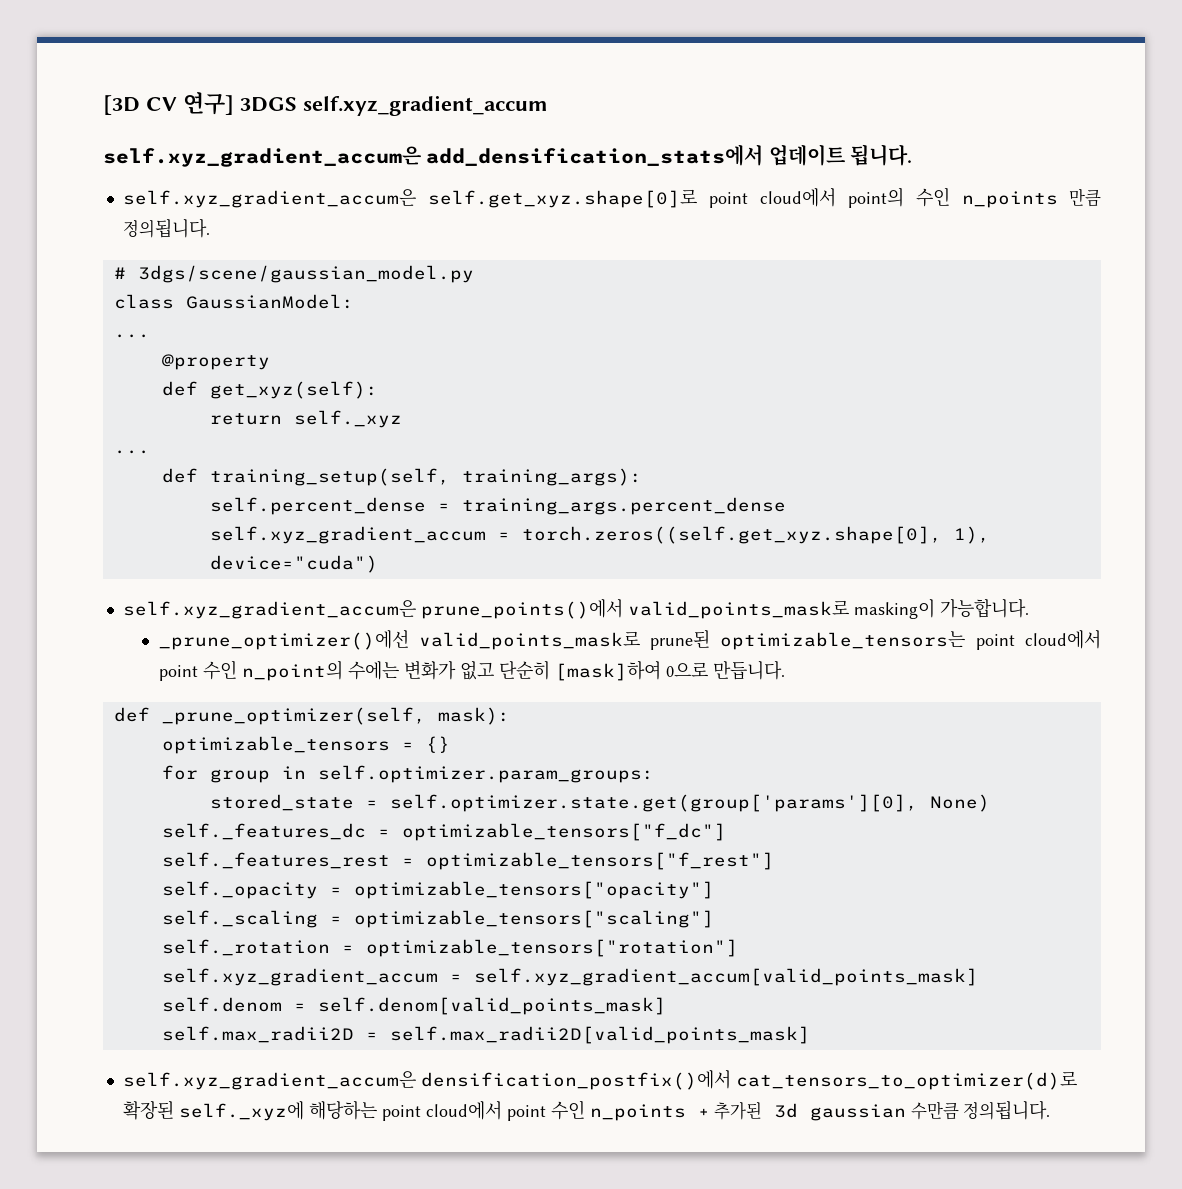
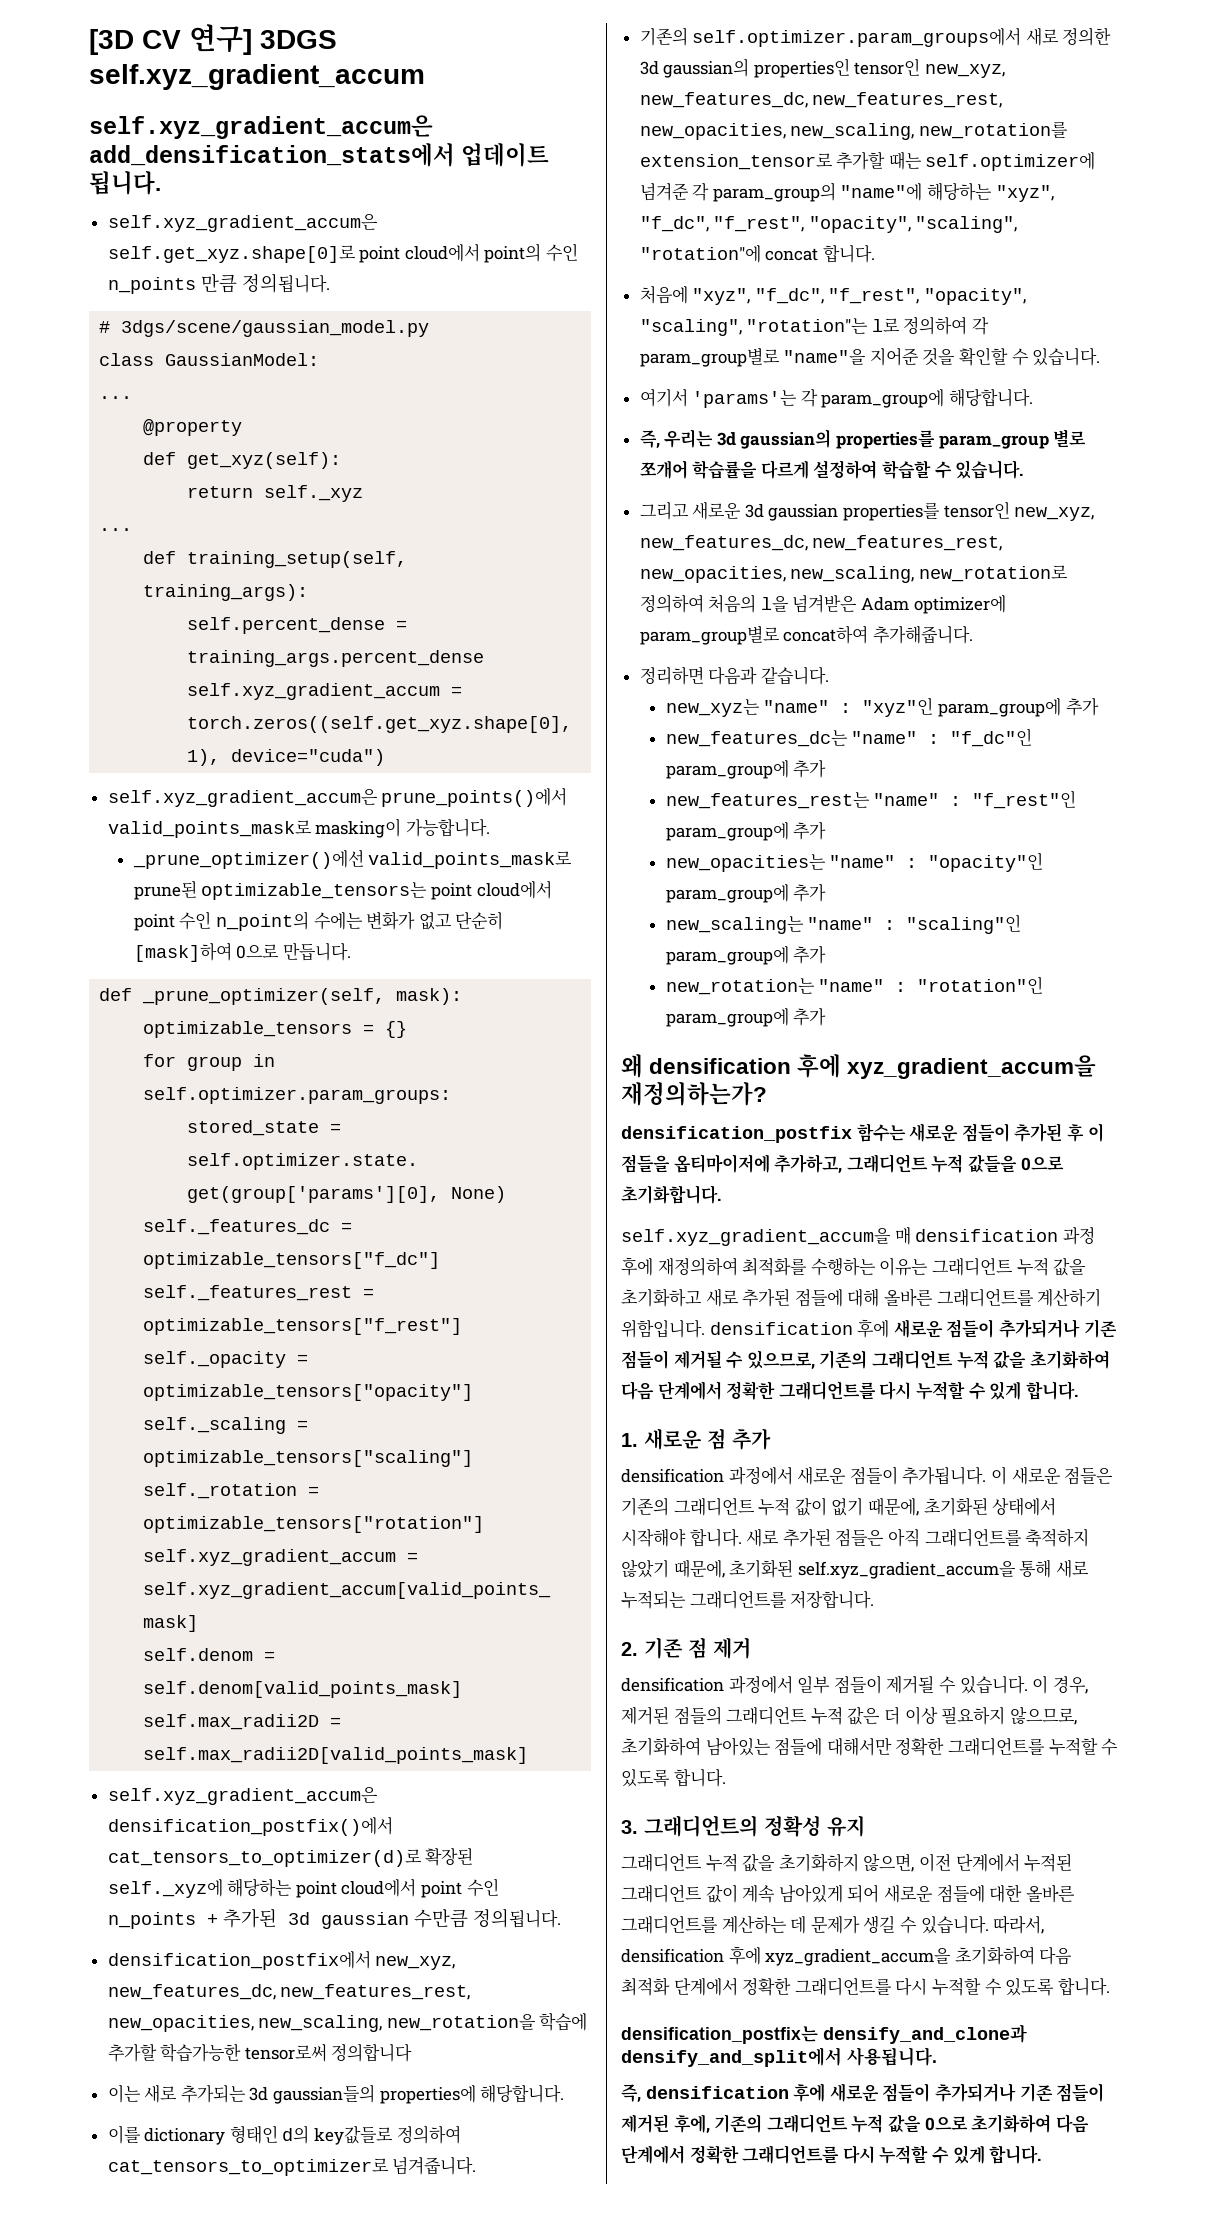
+ densification_postfix에서 new_xyz, new_features_dc, new_features_rest, new_opacities, new_scaling, new_rotation을 학습에 추가할 학습가능한 tensor로써 정의합니다
+ 이는 새로 추가되는 3d gaussian들의 properties에 해당합니다.
+ 이를 dictionary 형태인 d의 key값들로 정의하여 cat_tensors_to_optimizer로 넘겨줍니다.
+ 기존의 self.optimizer.param_groups에서 새로 정의한 3d gaussian의 properties인 tensor인 new_xyz, new_features_dc, new_features_rest, new_opacities, new_scaling, new_rotation를 extension_tensor로 추가할 때는 self.optimizer에 넘겨준 각 param_group의 "name"에 해당하는 "xyz", "f_dc", "f_rest", "opacity", "scaling", "rotation"에 concat 합니다.
+ 처음에 "xyz", "f_dc", "f_rest", "opacity", "scaling", "rotation"는 l로 정의하여 각 param_group별로 "name"을 지어준 것을 확인할 수 있습니다.
+ 여기서 'params'는 각 param_group에 해당합니다.
+ 즉, 우리는 3d gaussian의 properties를 param_group 별로 쪼개어 학습률을 다르게 설정하여 학습할 수 있습니다.
+ 그리고 새로운 3d gaussian properties를 tensor인 new_xyz, new_features_dc, new_features_rest, new_opacities, new_scaling, new_rotation로 정의하여 처음의 l을 넘겨받은 Adam optimizer에 param_group별로 concat하여 추가해줍니다.
+ 정리하면 다음과 같습니다.
+ new_xyz는 "name" : "xyz"인 param_group에 추가
+ new_features_dc는 "name" : "f_dc"인 param_group에 추가
+ new_features_rest는 "name" : "f_rest"인 param_group에 추가
+ new_opacities는 "name" : "opacity"인 param_group에 추가
+ new_scaling는 "name" : "scaling"인 param_group에 추가
+ new_rotation는 "name" : "rotation"인 param_group에 추가
+ 왜 densification 후에 xyz_gradient_accum을 재정의하는가?
+ densification_postfix 함수는 새로운 점들이 추가된 후 이 점들을 옵티마이저에 추가하고, 그래디언트 누적 값들을 0으로 초기화합니다.
+ self.xyz_gradient_accum을 매 densification 과정 후에 재정의하여 최적화를 수행하는 이유는 그래디언트 누적 값을 초기화하고 새로 추가된 점들에 대해 올바른 그래디언트를 계산하기 위함입니다. densification 후에 새로운 점들이 추가되거나 기존 점들이 제거될 수 있으므로, 기존의 그래디언트 누적 값을 초기화하여 다음 단계에서 정확한 그래디언트를 다시 누적할 수 있게 합니다.
+ 1. 새로운 점 추가
+ densification 과정에서 새로운 점들이 추가됩니다. 이 새로운 점들은 기존의 그래디언트 누적 값이 없기 때문에, 초기화된 상태에서 시작해야 합니다. 새로 추가된 점들은 아직 그래디언트를 축적하지 않았기 때문에, 초기화된 self.xyz_gradient_accum을 통해 새로 누적되는 그래디언트를 저장합니다.
+ 2. 기존 점 제거
+ densification 과정에서 일부 점들이 제거될 수 있습니다. 이 경우, 제거된 점들의 그래디언트 누적 값은 더 이상 필요하지 않으므로, 초기화하여 남아있는 점들에 대해서만 정확한 그래디언트를 누적할 수 있도록 합니다.
+ 3. 그래디언트의 정확성 유지
+ 그래디언트 누적 값을 초기화하지 않으면, 이전 단계에서 누적된 그래디언트 값이 계속 남아있게 되어 새로운 점들에 대한 올바른 그래디언트를 계산하는 데 문제가 생길 수 있습니다. 따라서, densification 후에 xyz_gradient_accum을 초기화하여 다음 최적화 단계에서 정확한 그래디언트를 다시 누적할 수 있도록 합니다.
+ densification_postfix는 densify_and_clone과 densify_and_split에서 사용됩니다.
+ 즉, densification 후에 새로운 점들이 추가되거나 기존 점들이 제거된 후에, 기존의 그래디언트 누적 값을 0으로 초기화하여 다음 단계에서 정확한 그래디언트를 다시 누적할 수 있게 합니다.

